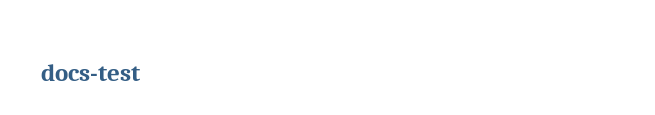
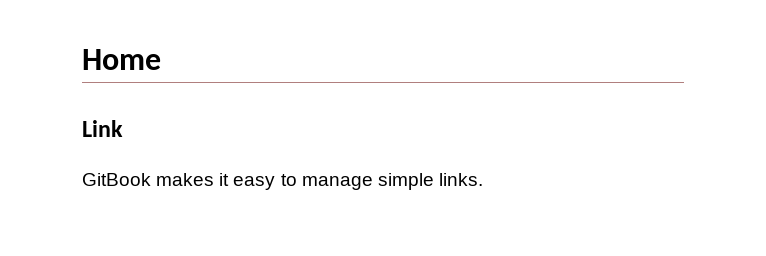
- docs-test
+ Home
+ Link
+ GitBook makes it easy to manage simple links.

